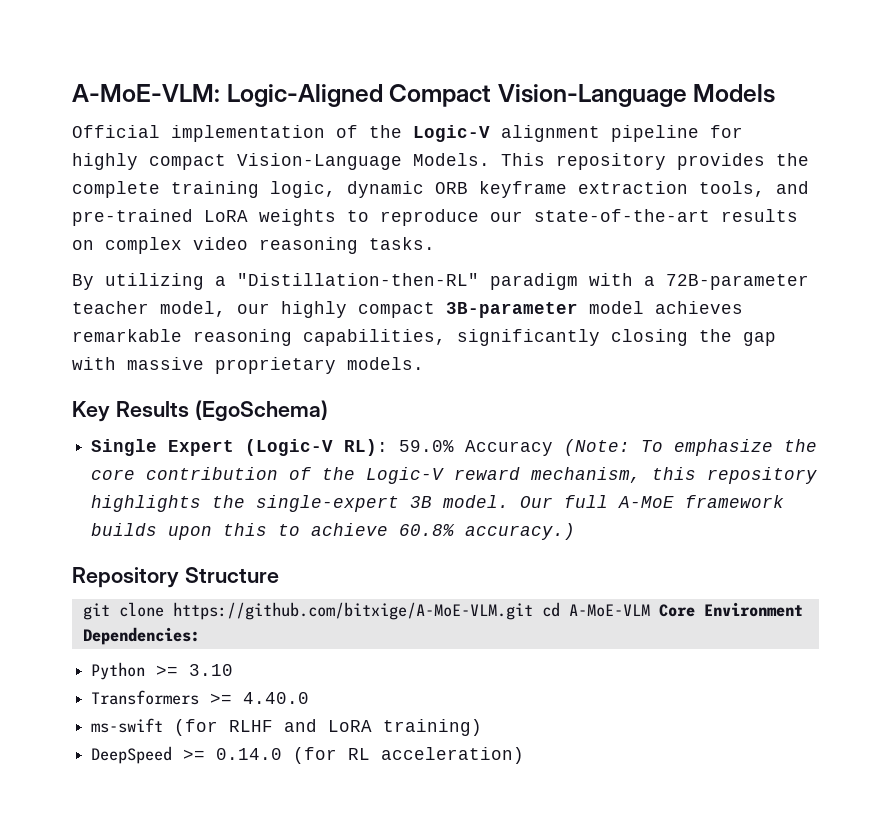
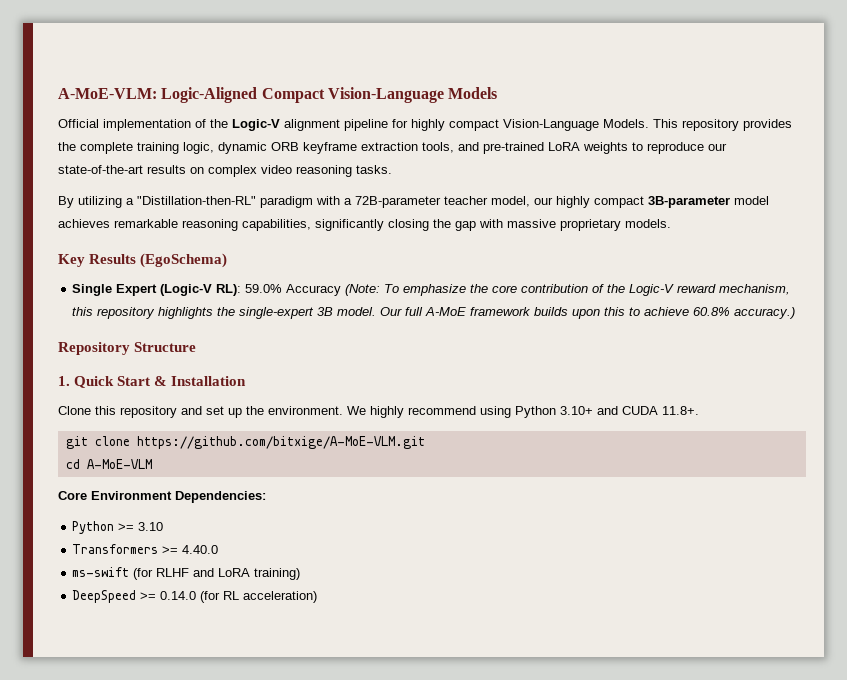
+ 1. Quick Start & Installation
+ Clone this repository and set up the environment. We highly recommend using Python 3.10+ and CUDA 11.8+.
- git clone https://github.com/bitxige/A-MoE-VLM.git cd A-MoE-VLM Core Environment Dependencies:
+ git clone https://github.com/bitxige/A-MoE-VLM.git
+ cd A-MoE-VLM
+ Core Environment Dependencies:

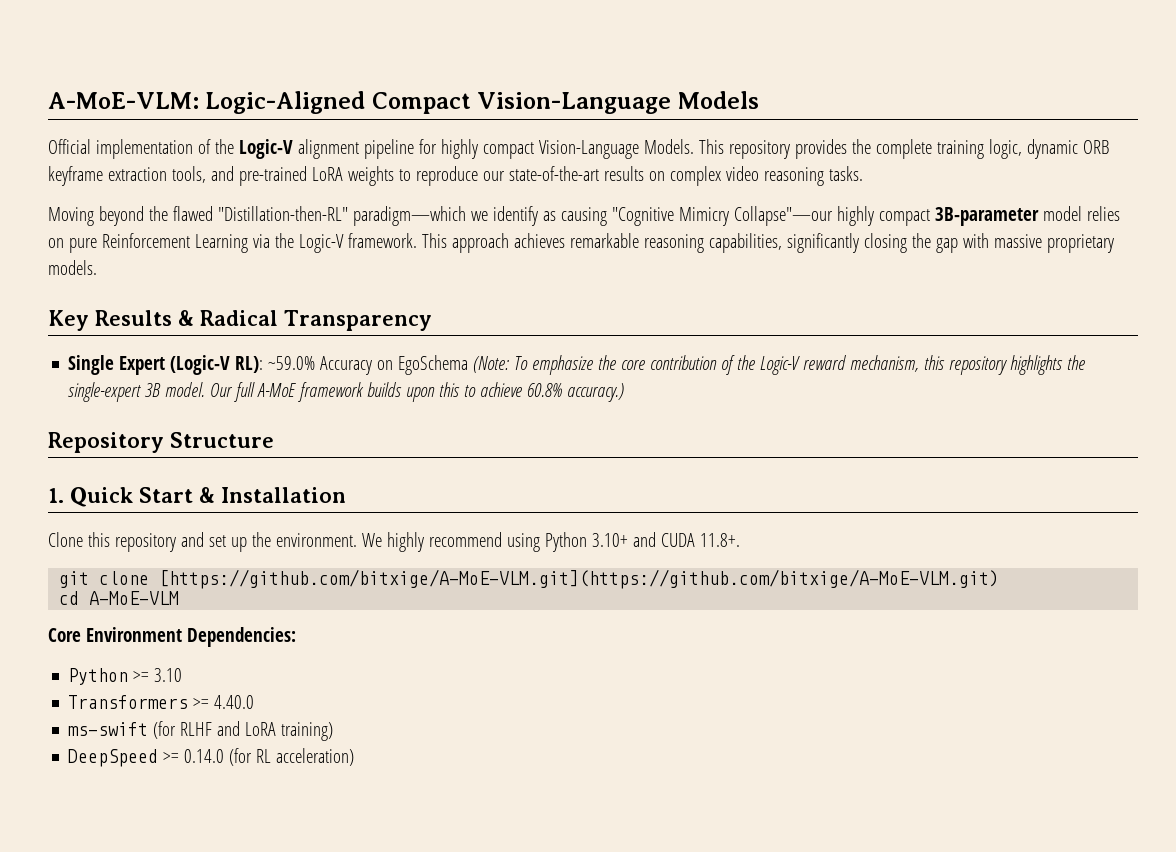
- By utilizing a "Distillation-then-RL" paradigm with a 72B-parameter teacher model, our highly compact 3B-parameter model achieves remarkable reasoning capabilities, significantly closing the gap with massive proprietary models.
+ Moving beyond the flawed "Distillation-then-RL" paradigm—which we identify as causing "Cognitive Mimicry Collapse"—our highly compact 3B-parameter model relies on pure Reinforcement Learning via the Logic-V framework. This approach achieves remarkable reasoning capabilities, significantly closing the gap with massive proprietary models.
- Key Results (EgoSchema)
+ Key Results & Radical Transparency
- Single Expert (Logic-V RL): 59.0% Accuracy (Note: To emphasize the core contribution of the Logic-V reward mechanism, this repository highlights the single-expert 3B model.
+ Single Expert (Logic-V RL): ~59.0% Accuracy on EgoSchema (Note: To emphasize the core contribution of the Logic-V reward mechanism, this repository highlights the single-expert 3B model.
- git clone https://github.com/bitxige/A-MoE-VLM.git
+ git clone [https://github.com/bitxige/A-MoE-VLM.git](https://github.com/bitxige/A-MoE-VLM.git)

